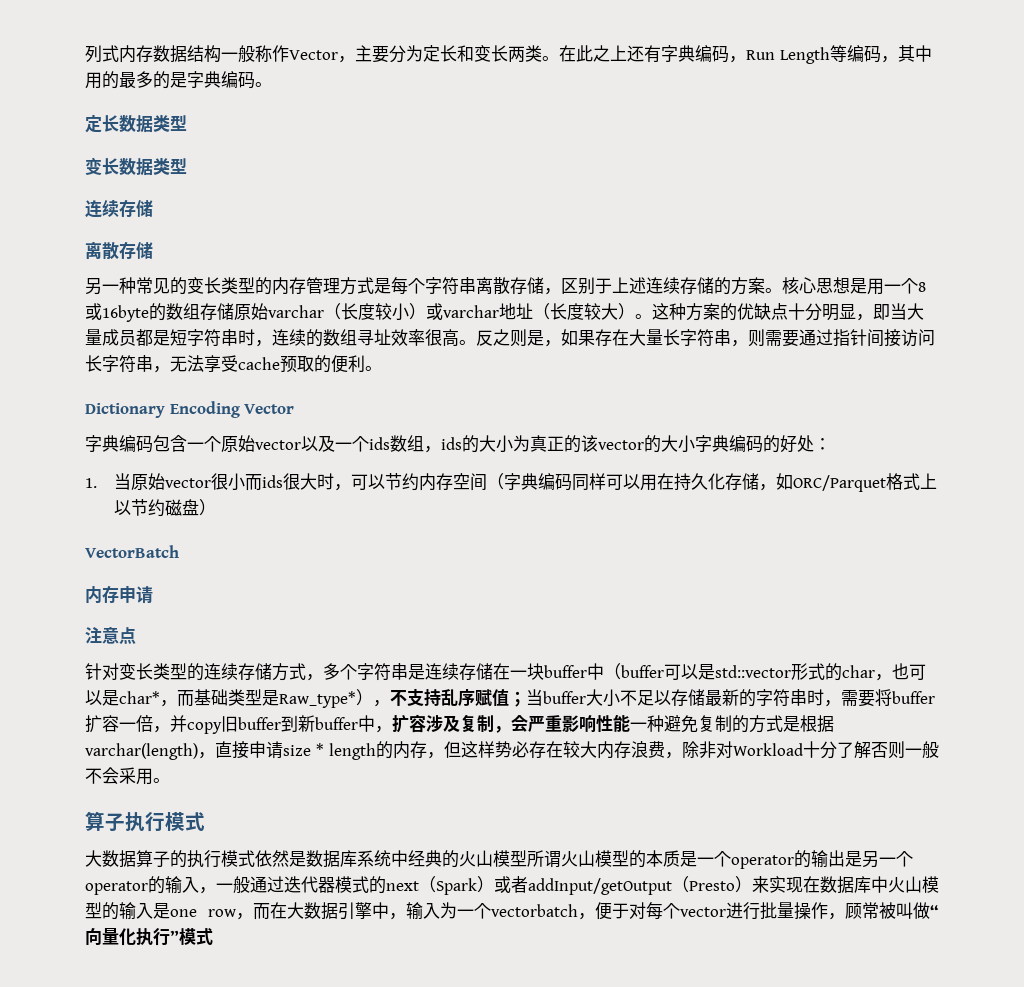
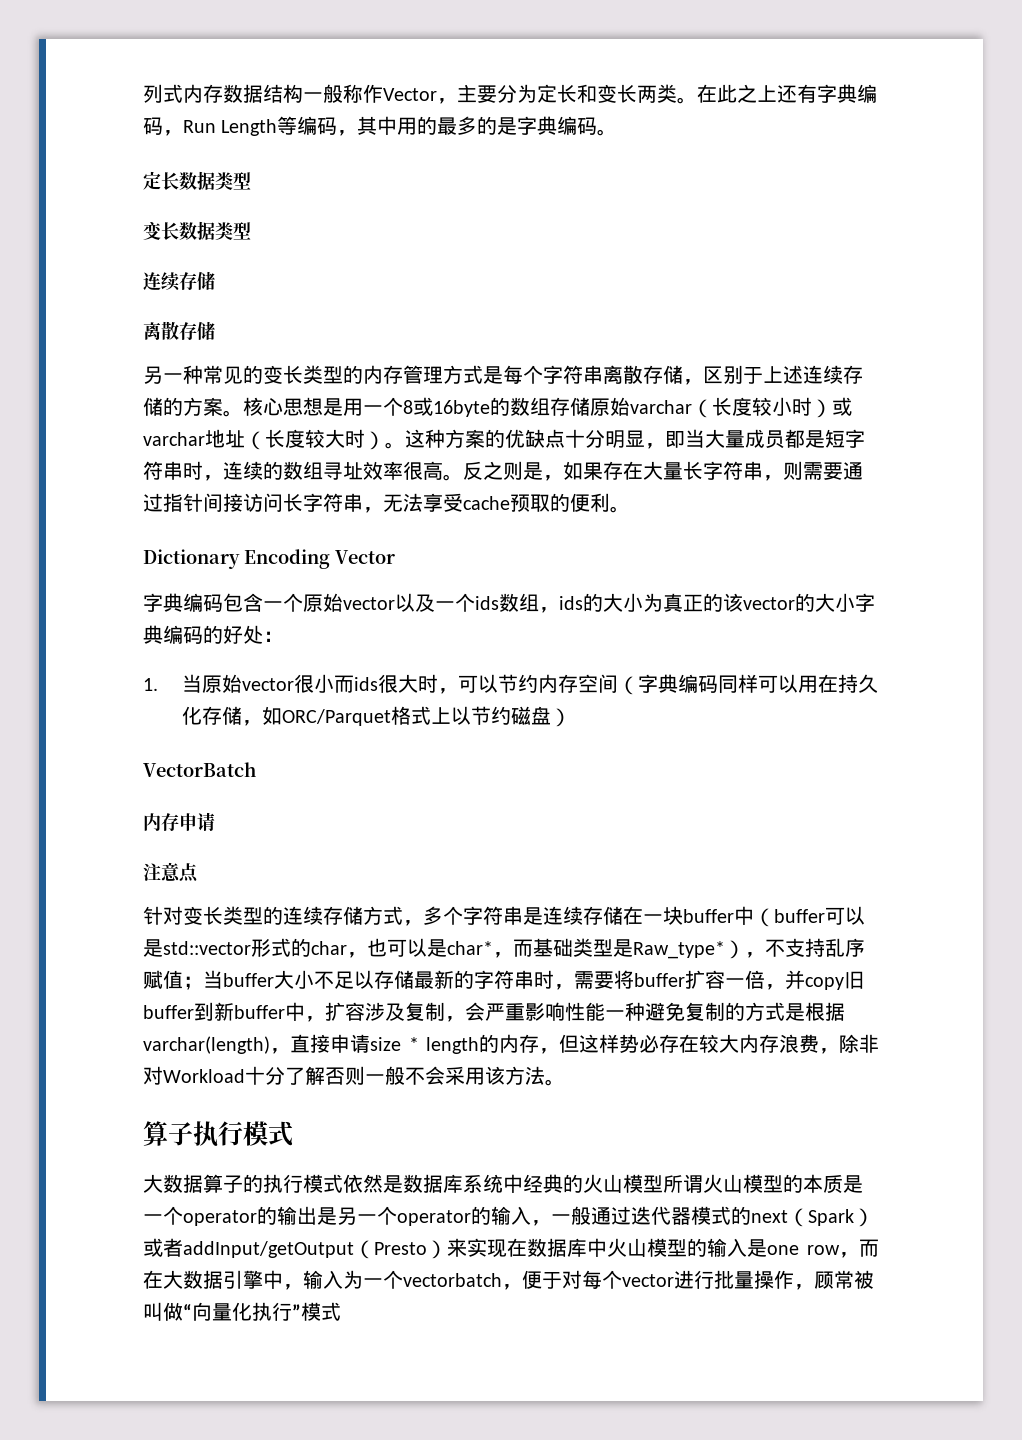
- 核心思想是用一个8或16byte的数组存储原始varchar（长度较小）或varchar地址（长度较大）。
+ 核心思想是用一个8或16byte的数组存储原始varchar（长度较小时）或varchar地址（长度较大时）。
- 当buffer大小不足以存储最新的字符串时，需要将buffer扩容一倍，并copy旧buffer到新buffer中，扩容涉及复制，会严重影响性能一种避免复制的方式是根据varchar(length)，直接申请size * length的内存，但这样势必存在较大内存浪费，除非对Workload十分了解否则一般不会采用。
+ 当buffer大小不足以存储最新的字符串时，需要将buffer扩容一倍，并copy旧buffer到新buffer中，扩容涉及复制，会严重影响性能一种避免复制的方式是根据varchar(length)，直接申请size * length的内存，但这样势必存在较大内存浪费，除非对Workload十分了解否则一般不会采用该方法。

